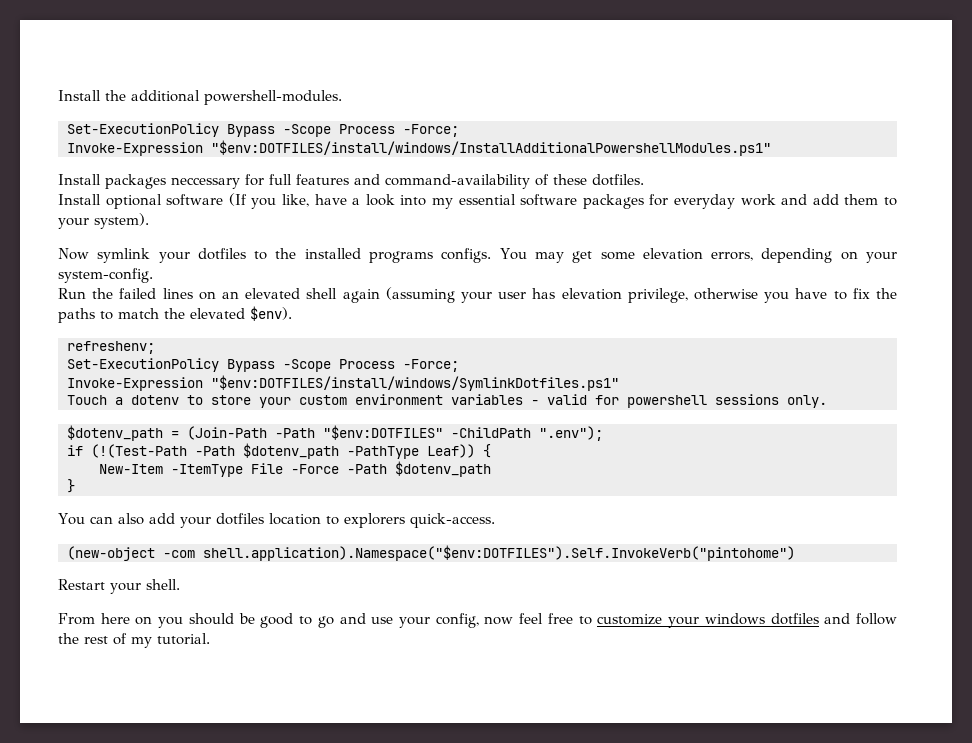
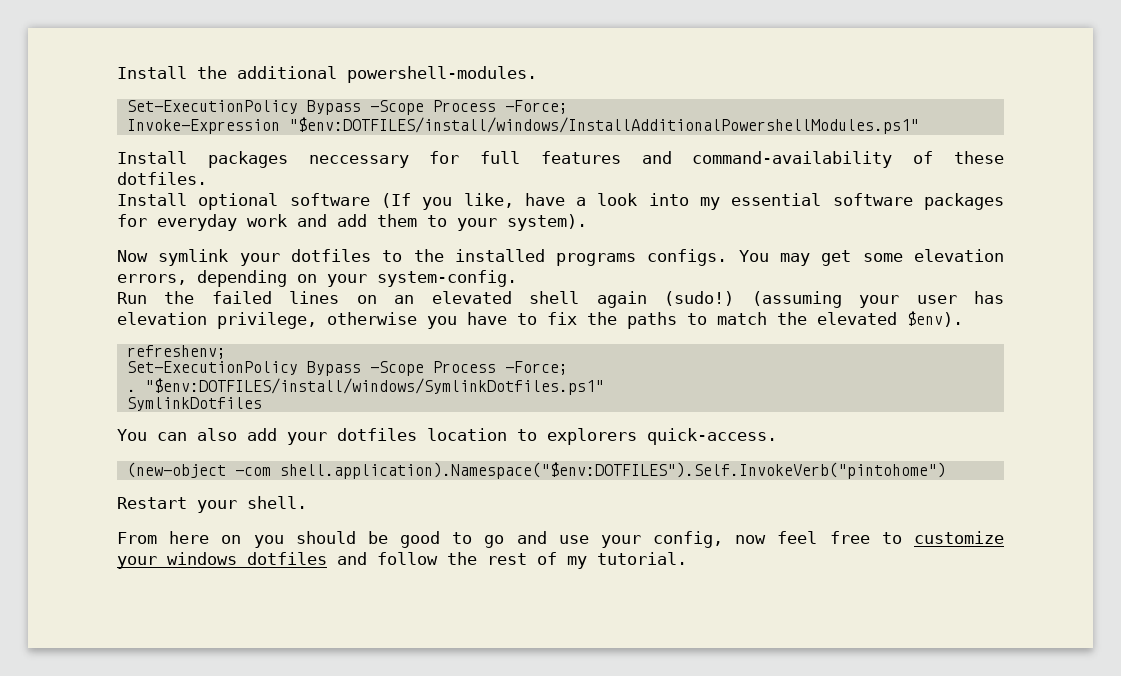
- Run the failed lines on an elevated shell again (assuming your user has elevation privilege, otherwise you have to fix the paths to match the elevated $env).
+ Run the failed lines on an elevated shell again (sudo!) (assuming your user has elevation privilege, otherwise you have to fix the paths to match the elevated $env).
- Invoke-Expression "$env:DOTFILES/install/windows/SymlinkDotfiles.ps1"
+ . "$env:DOTFILES/install/windows/SymlinkDotfiles.ps1"
- Touch a dotenv to store your custom environment variables - valid for powershell sessions only.
- $dotenv_path = (Join-Path -Path "$env:DOTFILES" -ChildPath ".env");
- if (!(Test-Path -Path $dotenv_path -PathType Leaf)) {
- New-Item -ItemType File -Force -Path $dotenv_path
- }
+ SymlinkDotfiles

